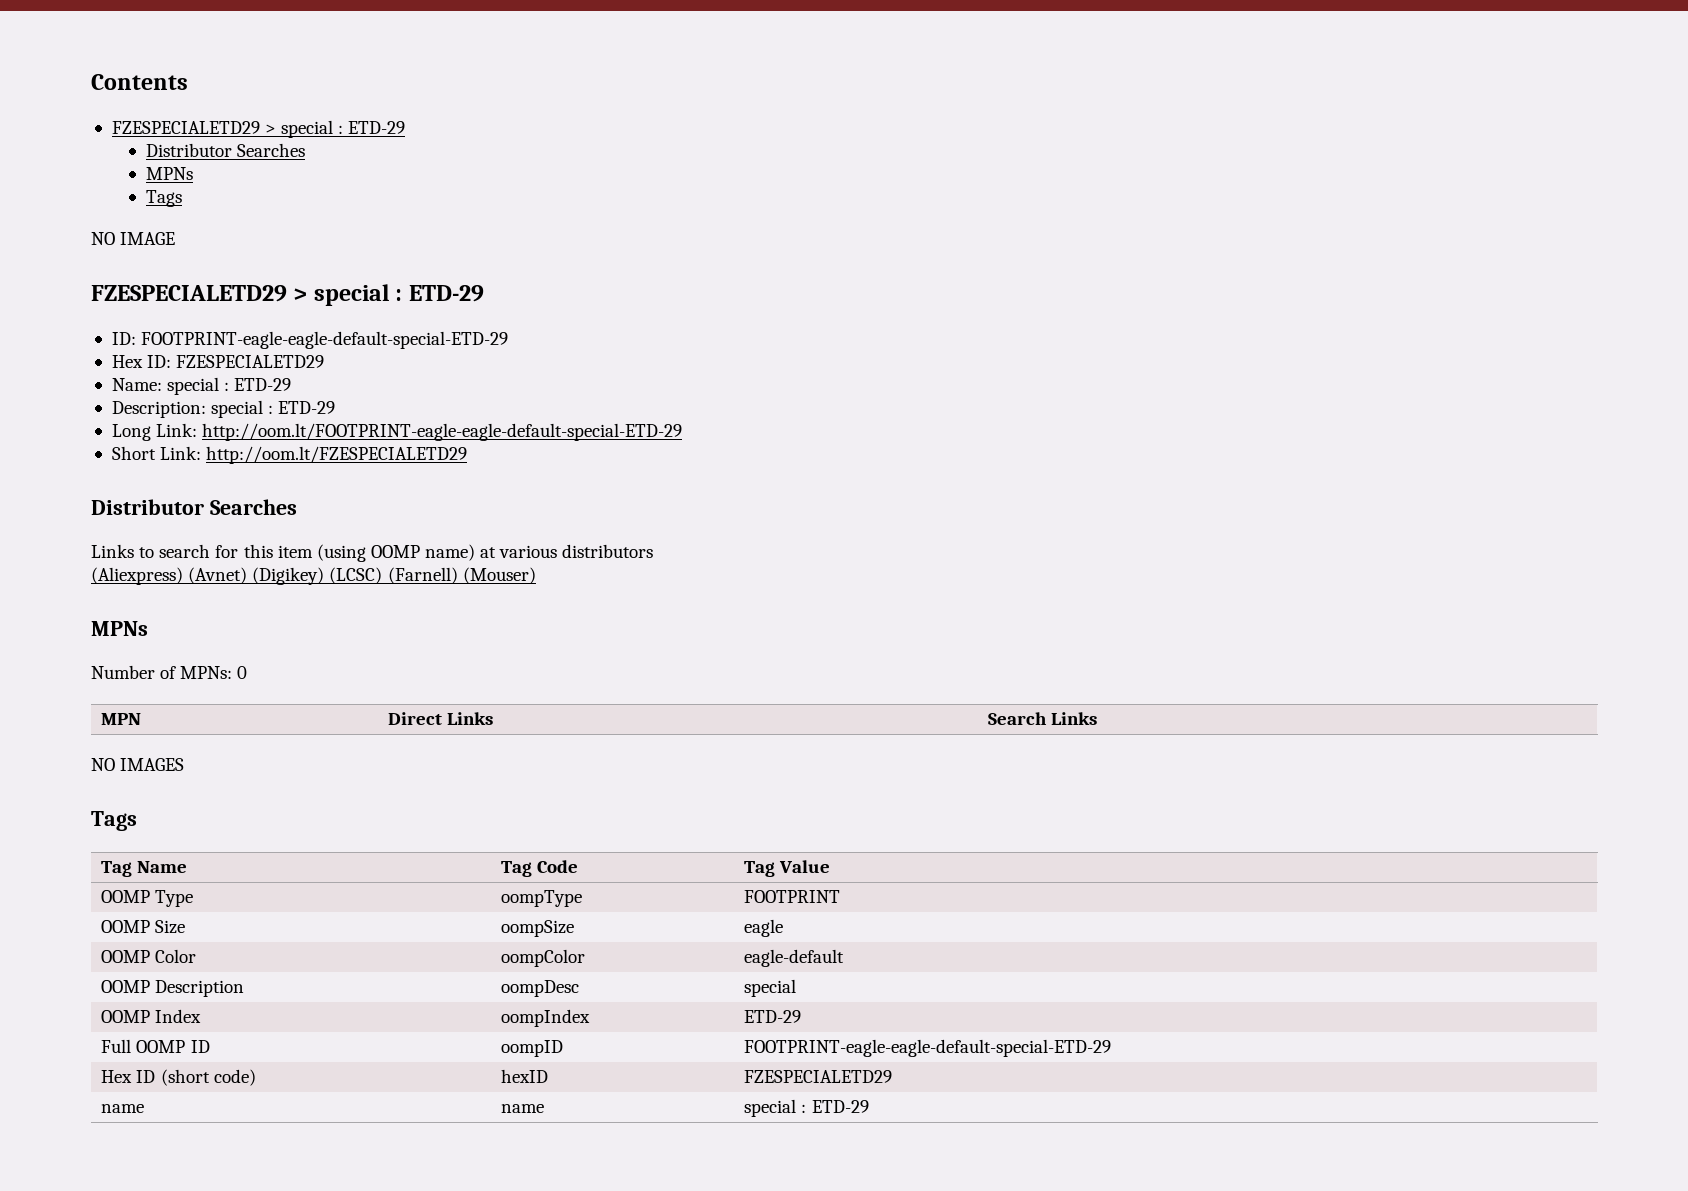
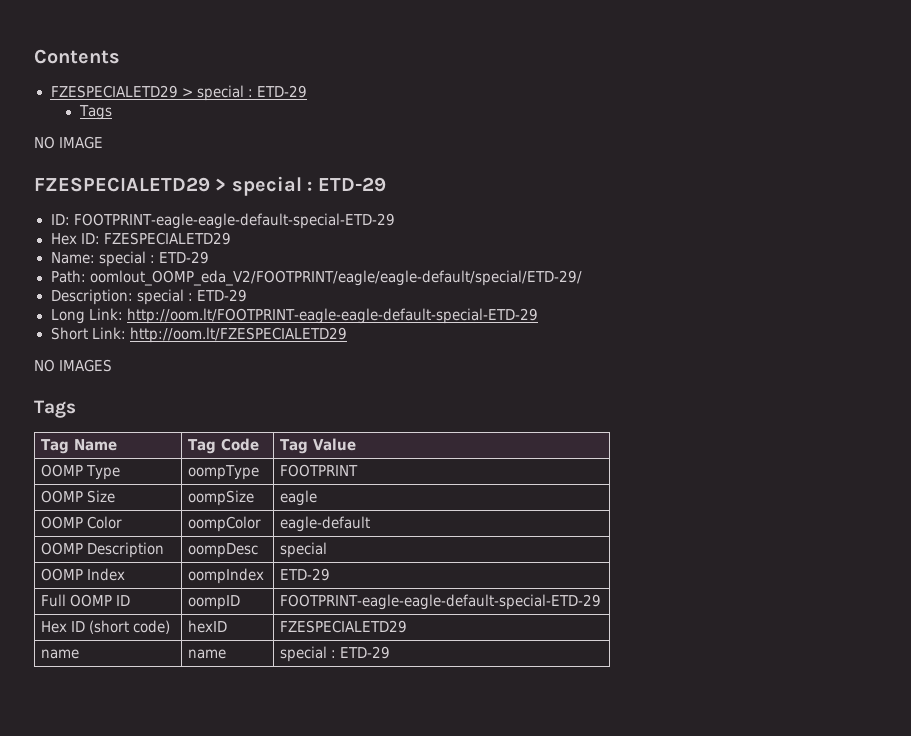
  Contents
  FZESPECIALETD29 > special : ETD-29
- Distributor Searches
- MPNs
+ Path: oomlout_OOMP_eda_V2/FOOTPRINT/eagle/eagle-default/special/ETD-29/
  Short Link: http://oom.lt/FZESPECIALETD29
- Distributor Searches
- Links to search for this item (using OOMP name) at various distributors
- (Aliexpress) (Avnet) (Digikey) (LCSC) (Farnell) (Mouser)
- MPNs
- Number of MPNs: 0
- MPN | Direct Links | Search Links

